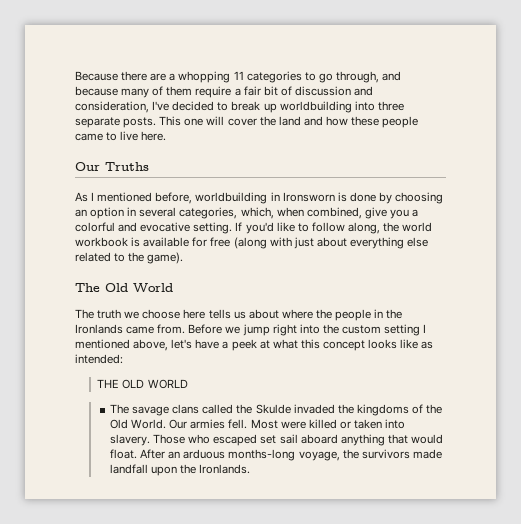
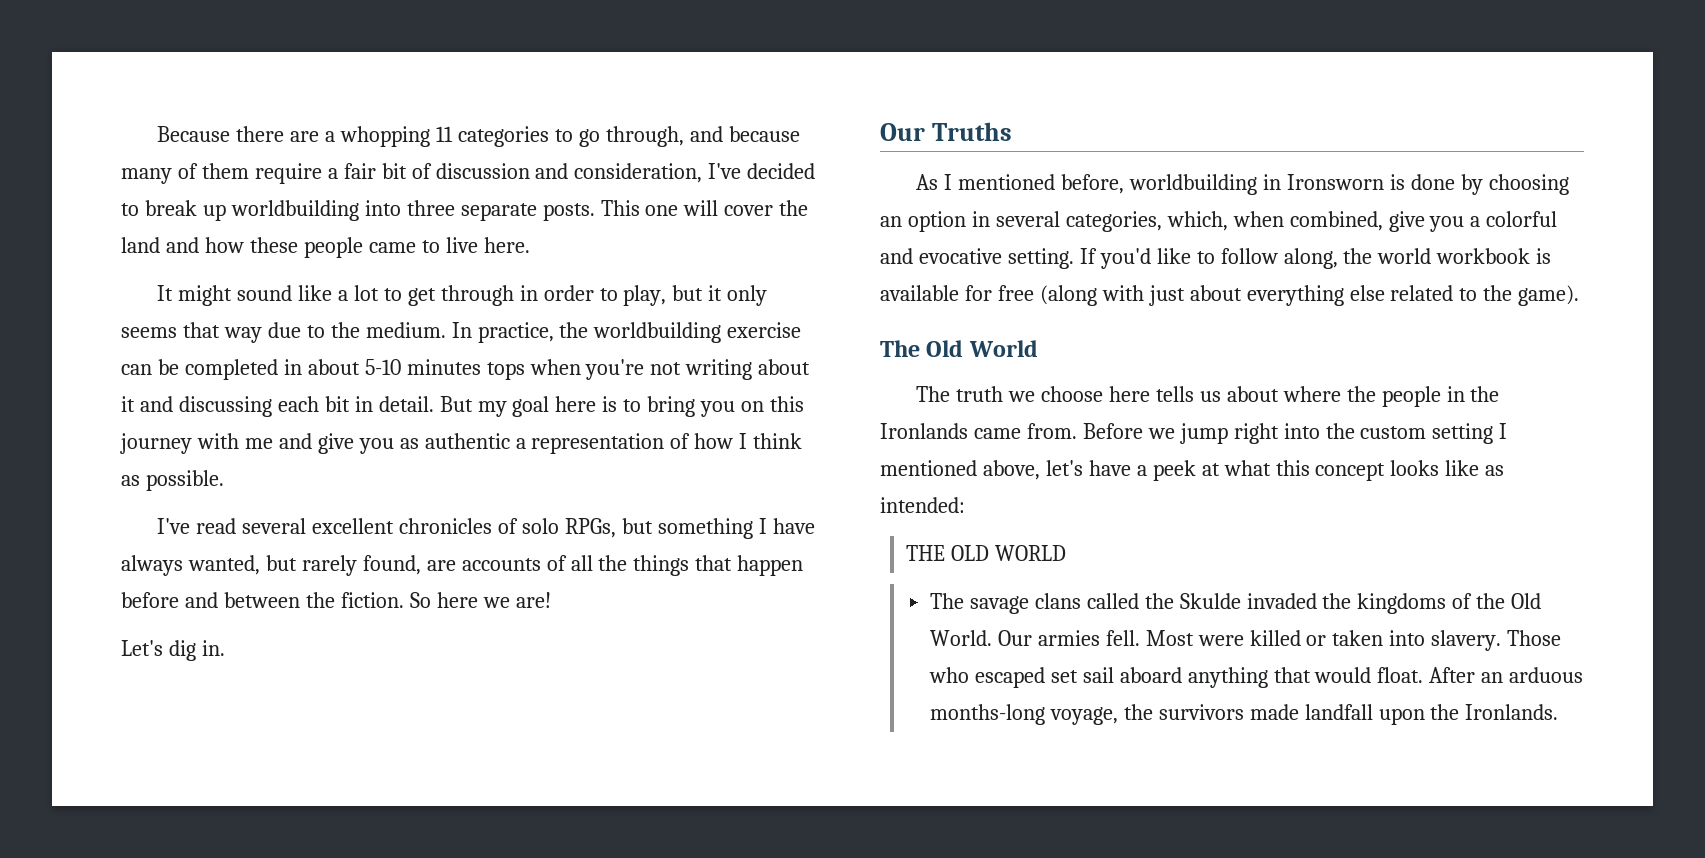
+ It might sound like a lot to get through in order to play, but it only seems that way due to the medium. In practice, the worldbuilding exercise can be completed in about 5-10 minutes tops when you're not writing about it and discussing each bit in detail. But my goal here is to bring you on this journey with me and give you as authentic a representation of how I think as possible.
+ I've read several excellent chronicles of solo RPGs, but something I have always wanted, but rarely found, are accounts of all the things that happen before and between the fiction. So here we are!
+ Let's dig in.

